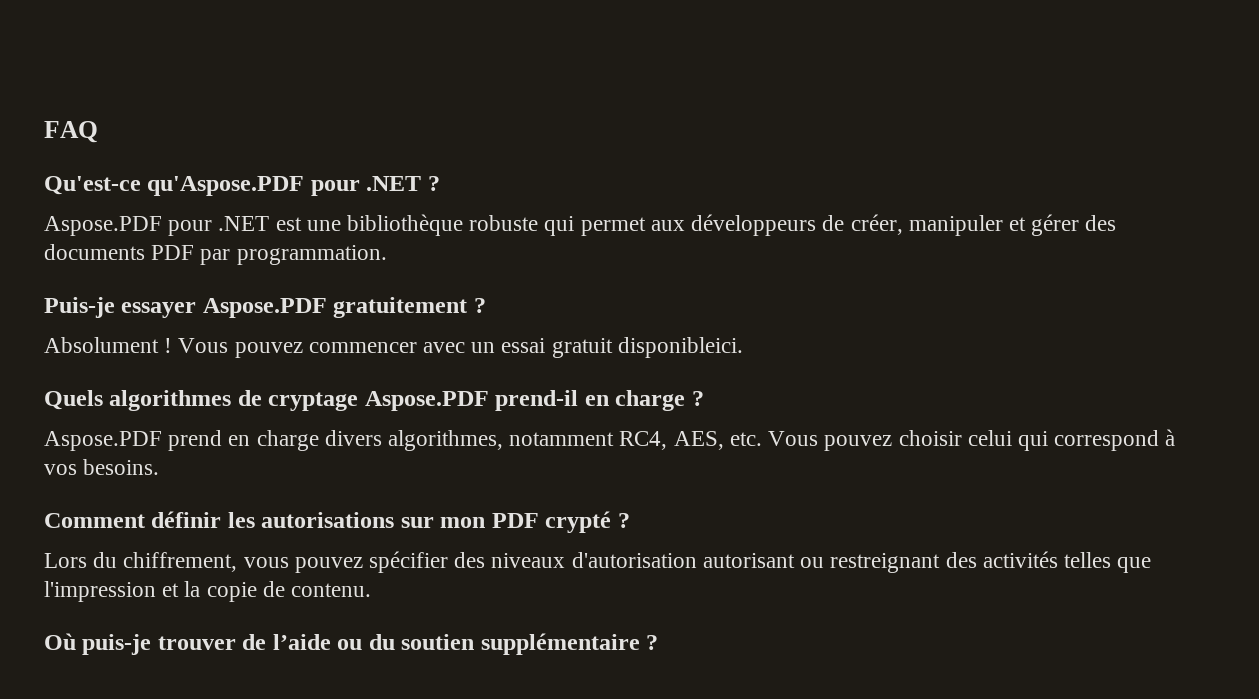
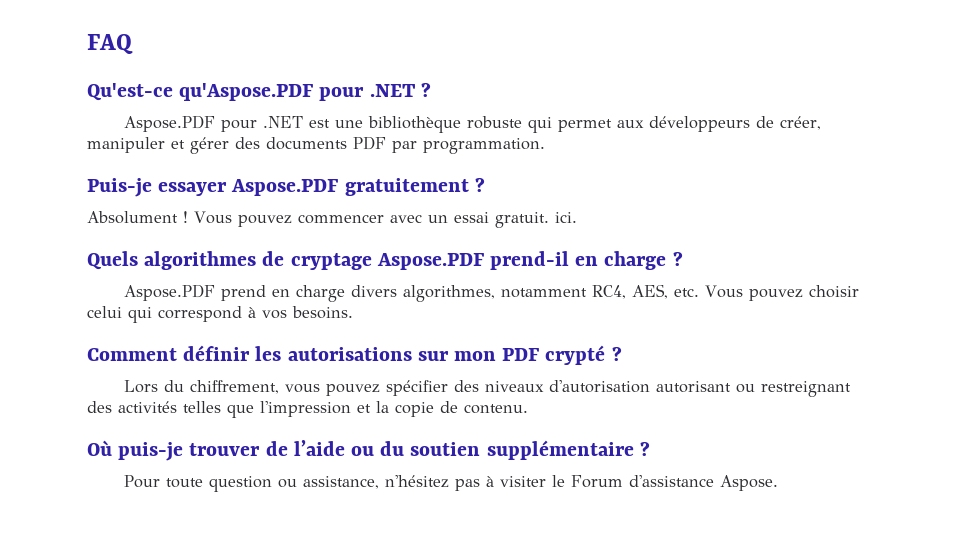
- Vous pouvez commencer avec un essai gratuit disponibleici.
+ Vous pouvez commencer avec un essai gratuit. ici.
+ Pour toute question ou assistance, n'hésitez pas à visiter le Forum d'assistance Aspose.

